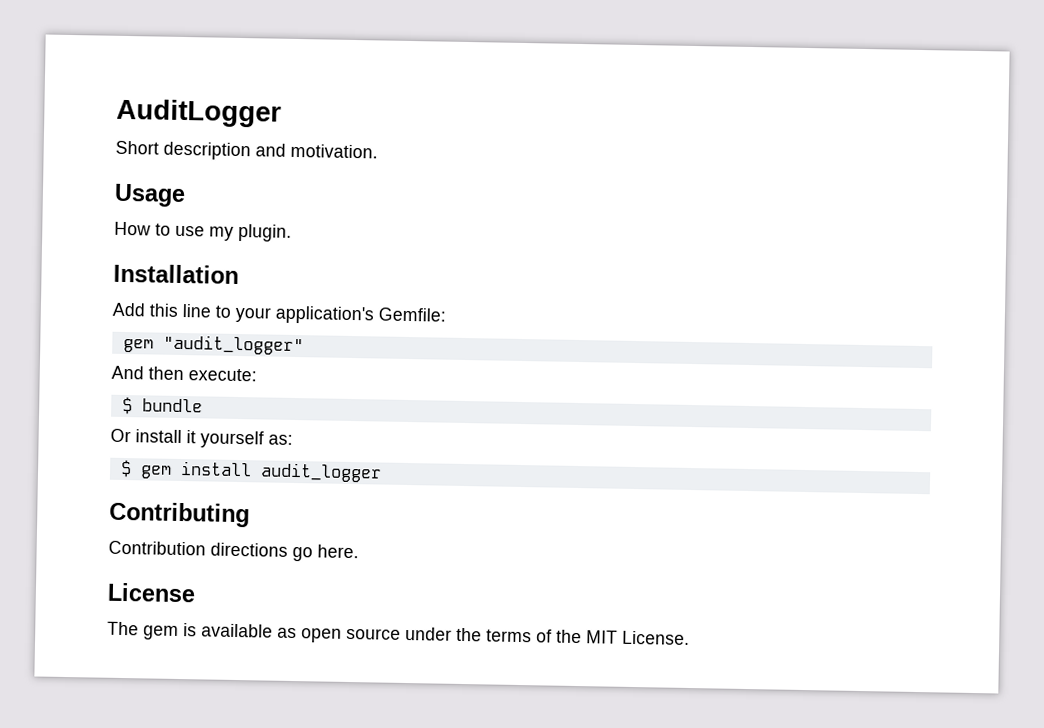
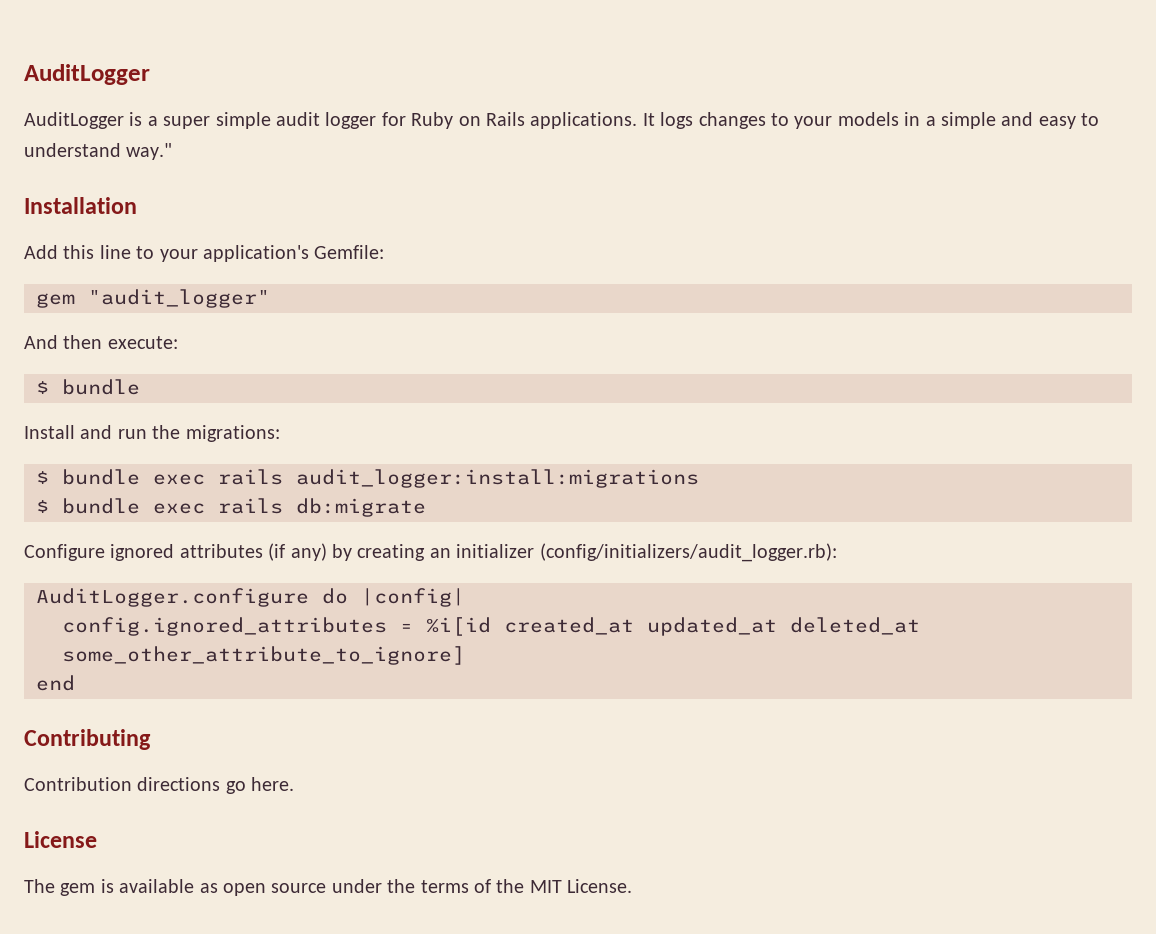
- Short description and motivation.
- Usage
- How to use my plugin.
+ AuditLogger is a super simple audit logger for Ruby on Rails applications. It logs changes to your models in a simple and easy to understand way."
- Or install it yourself as:
- $ gem install audit_logger
+ Install and run the migrations:
+ $ bundle exec rails audit_logger:install:migrations
+ $ bundle exec rails db:migrate
+ Configure ignored attributes (if any) by creating an initializer (config/initializers/audit_logger.rb):
+ AuditLogger.configure do |config|
+ config.ignored_attributes = %i[id created_at updated_at deleted_at some_other_attribute_to_ignore]
+ end

